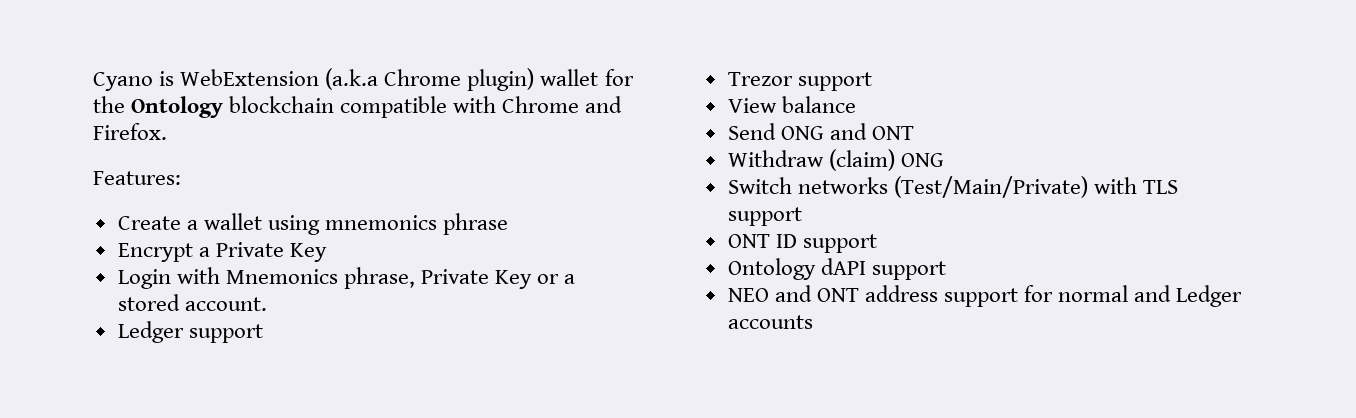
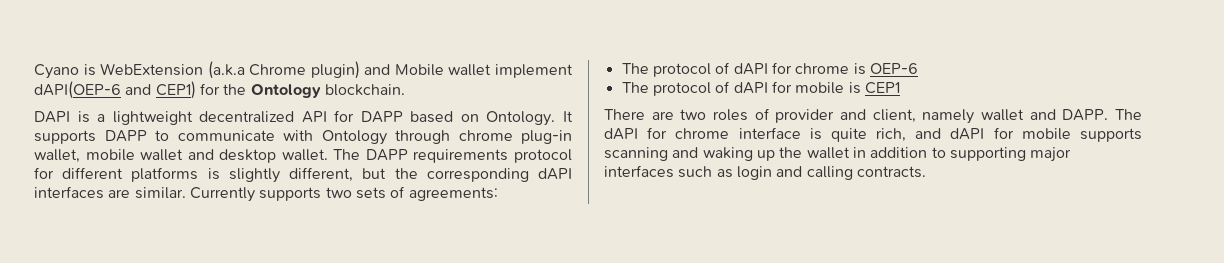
- Cyano is WebExtension (a.k.a Chrome plugin) wallet for the Ontology blockchain compatible with Chrome and Firefox.
- Features:
- Create a wallet using mnemonics phrase
- Encrypt a Private Key
- Login with Mnemonics phrase, Private Key or a stored account.
- Ledger support
- Trezor support
- View balance
- Send ONG and ONT
- Withdraw (claim) ONG
- Switch networks (Test/Main/Private) with TLS support
- ONT ID support
- Ontology dAPI support
- NEO and ONT address support for normal and Ledger accounts
+ Cyano is WebExtension (a.k.a Chrome plugin) and Mobile wallet implement dAPI(OEP-6 and CEP1) for the Ontology blockchain.
+ DAPI is a lightweight decentralized API for DAPP based on Ontology. It supports DAPP to communicate with Ontology through chrome plug-in wallet, mobile wallet and desktop wallet. The DAPP requirements protocol for different platforms is slightly different, but the corresponding dAPI interfaces are similar. Currently supports two sets of agreements:
+ The protocol of dAPI for chrome is OEP-6
+ The protocol of dAPI for mobile is CEP1
+ There are two roles of provider and client, namely wallet and DAPP. The dAPI for chrome interface is quite rich, and dAPI for mobile supports scanning and waking up the wallet in addition to supporting major interfaces such as login and calling contracts.

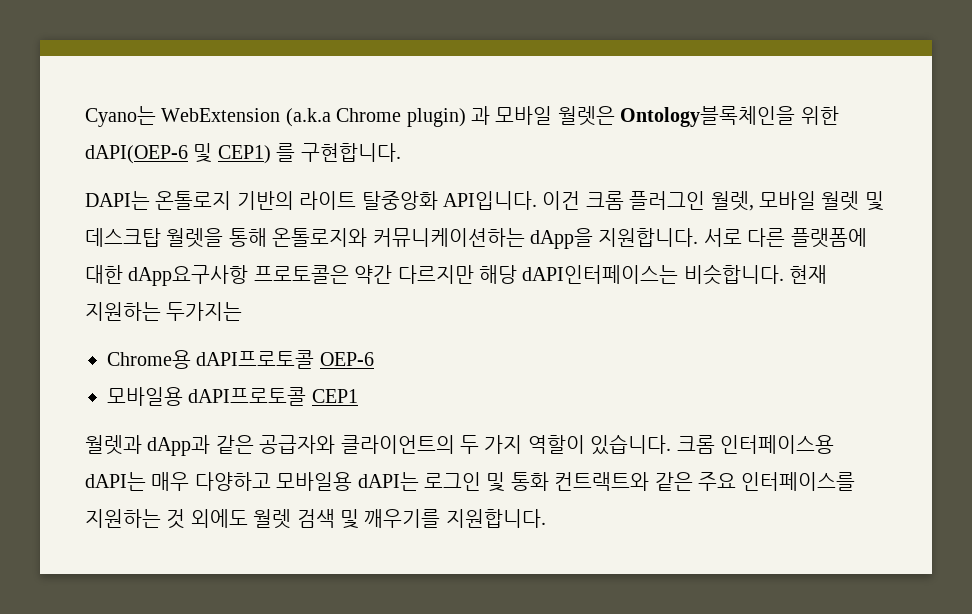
- Cyano is WebExtension (a.k.a Chrome plugin) and Mobile wallet implement dAPI(OEP-6 and CEP1) for the Ontology blockchain.
- DAPI is a lightweight decentralized API for DAPP based on Ontology. It supports DAPP to communicate with Ontology through chrome plug-in wallet, mobile wallet and desktop wallet. The DAPP requirements protocol for different platforms is slightly different, but the corresponding dAPI interfaces are similar. Currently supports two sets of agreements:
- The protocol of dAPI for chrome is OEP-6
- The protocol of dAPI for mobile is CEP1
- There are two roles of provider and client, namely wallet and DAPP. The dAPI for chrome interface is quite rich, and dAPI for mobile supports scanning and waking up the wallet in addition to supporting major interfaces such as login and calling contracts.
+ Cyano는 WebExtension (a.k.a Chrome plugin) 과 모바일 월렛은 Ontology블록체인을 위한 dAPI(OEP-6 및 CEP1) 를 구현합니다.
+ DAPI는 온톨로지 기반의 라이트 탈중앙화 API입니다. 이건 크롬 플러그인 월렛, 모바일 월렛 및 데스크탑 월렛을 통해 온톨로지와 커뮤니케이션하는 dApp을 지원합니다. 서로 다른 플랫폼에 대한 dApp요구사항 프로토콜은 약간 다르지만 해당 dAPI인터페이스는 비슷합니다. 현재 지원하는 두가지는
+ Chrome용 dAPI프로토콜 OEP-6
+ 모바일용 dAPI프로토콜 CEP1
+ 월렛과 dApp과 같은 공급자와 클라이언트의 두 가지 역할이 있습니다. 크롬 인터페이스용 dAPI는 매우 다양하고 모바일용 dAPI는 로그인 및 통화 컨트랙트와 같은 주요 인터페이스를 지원하는 것 외에도 월렛 검색 및 깨우기를 지원합니다.

